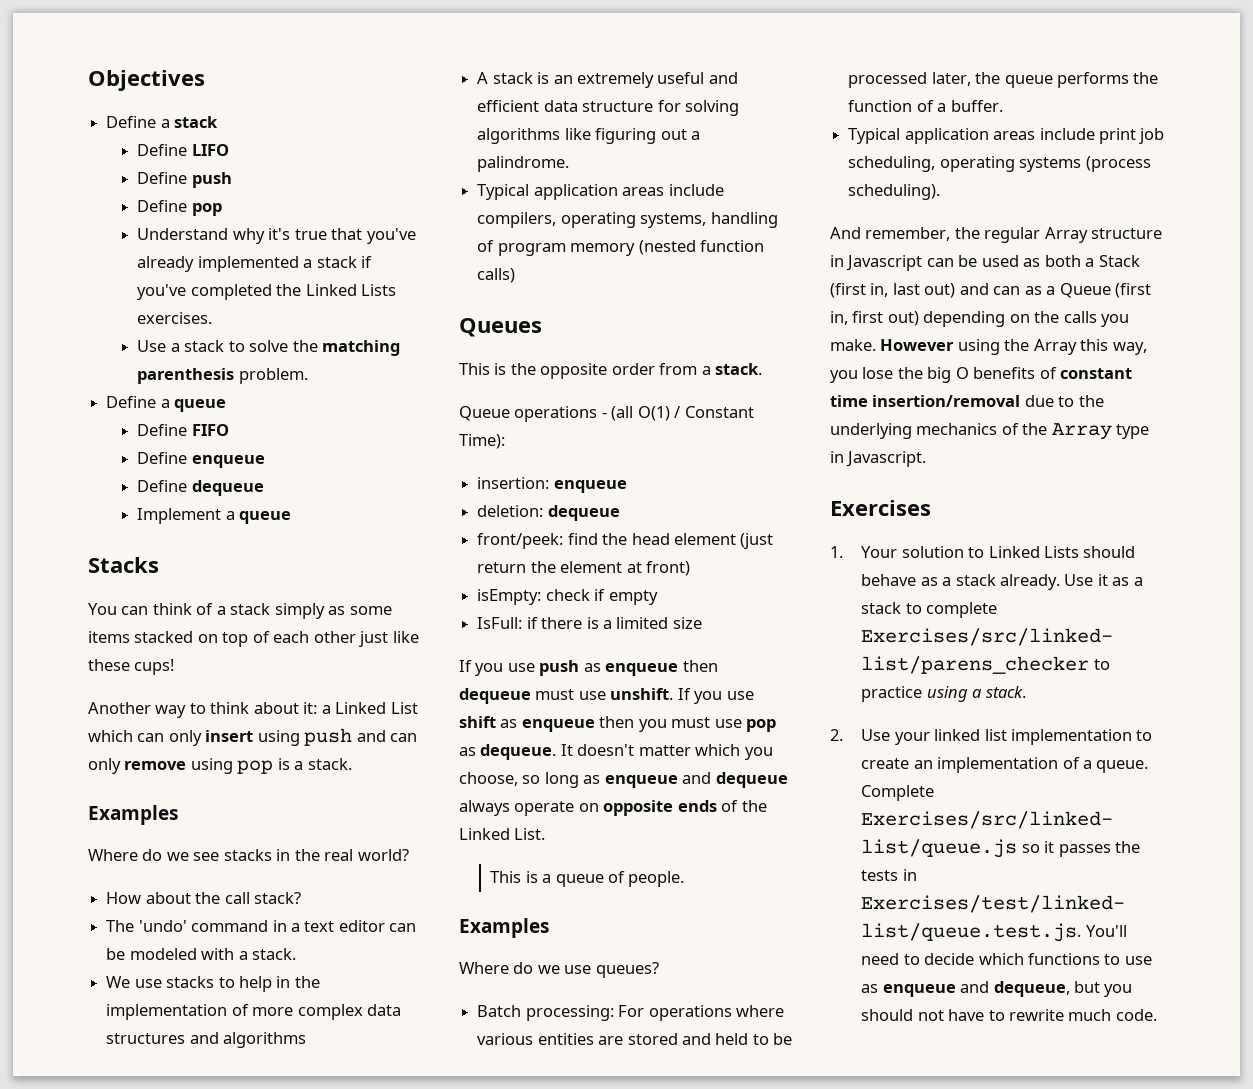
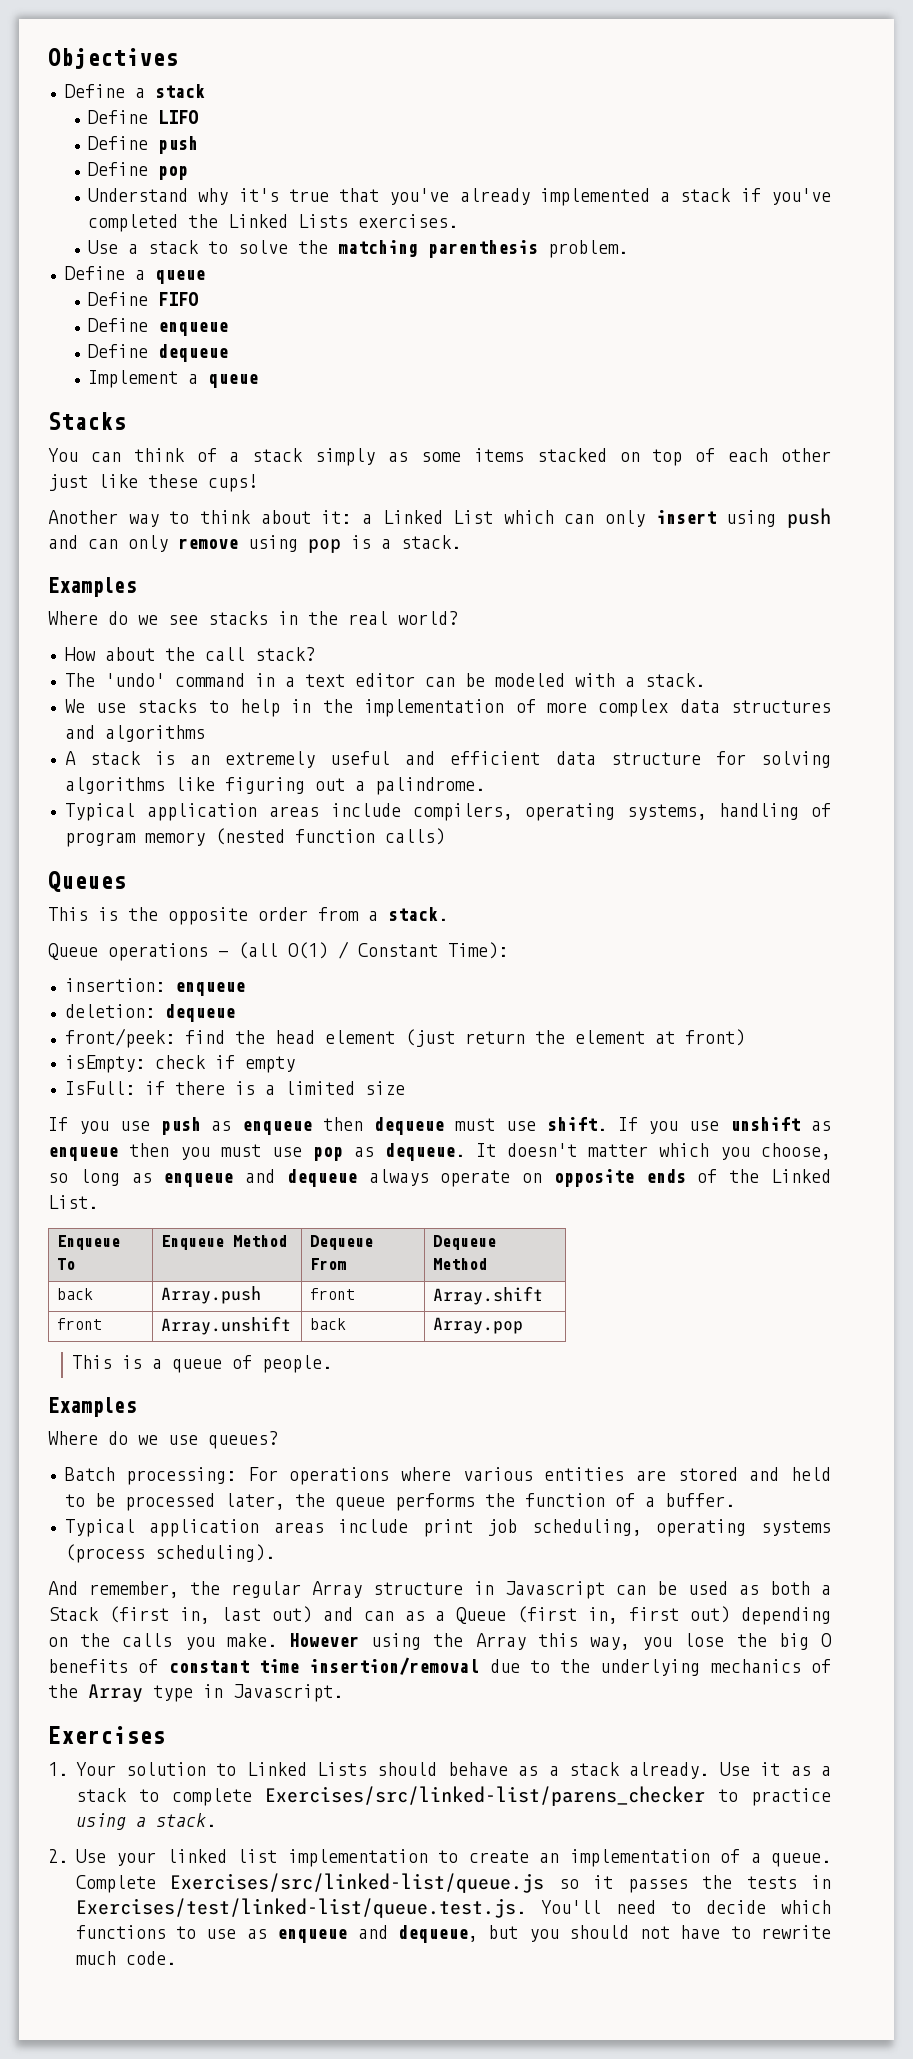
- If you use push as enqueue then dequeue must use unshift. If you use shift as enqueue then you must use pop as dequeue.
+ If you use push as enqueue then dequeue must use shift. If you use unshift as enqueue then you must use pop as dequeue.
+ Enqueue To | Enqueue Method | Dequeue From | Dequeue Method
+ back | Array.push | front | Array.shift
+ front | Array.unshift | back | Array.pop

